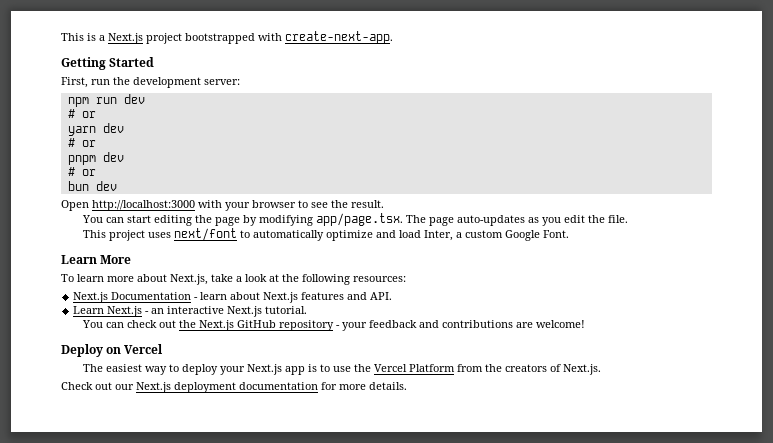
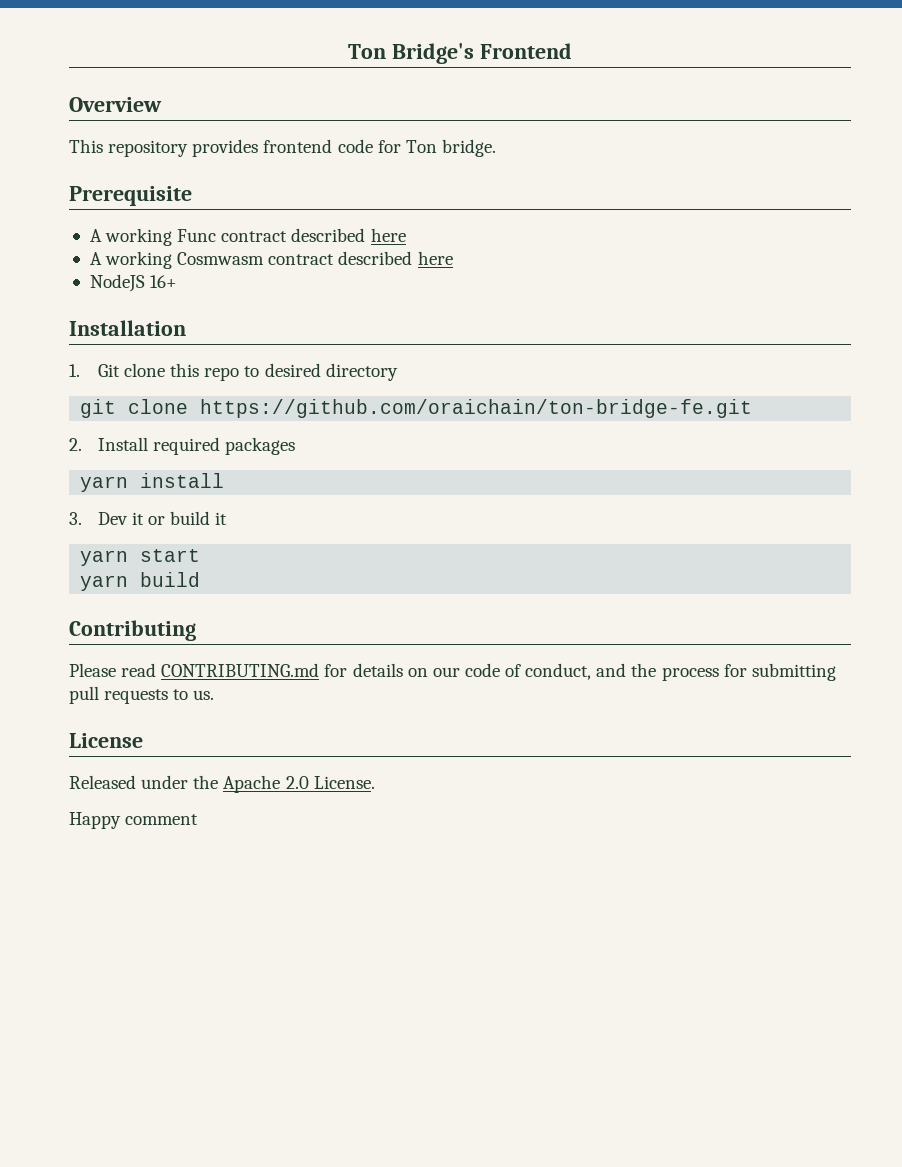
- This is a Next.js project bootstrapped with create-next-app.
- Getting Started
- First, run the development server:
- npm run dev
- # or
- yarn dev
- # or
- pnpm dev
- # or
- bun dev
- Open http://localhost:3000 with your browser to see the result.
- You can start editing the page by modifying app/page.tsx. The page auto-updates as you edit the file.
- This project uses next/font to automatically optimize and load Inter, a custom Google Font.
- Learn More
- To learn more about Next.js, take a look at the following resources:
- Next.js Documentation - learn about Next.js features and API.
- Learn Next.js - an interactive Next.js tutorial.
- You can check out the Next.js GitHub repository - your feedback and contributions are welcome!
- Deploy on Vercel
- The easiest way to deploy your Next.js app is to use the Vercel Platform from the creators of Next.js.
- Check out our Next.js deployment documentation for more details.
+ Ton Bridge's Frontend
+ Overview
+ This repository provides frontend code for Ton bridge.
+ Prerequisite
+ A working Func contract described here
+ A working Cosmwasm contract described here
+ NodeJS 16+
+ Installation
+ 1. Git clone this repo to desired directory
+ git clone https://github.com/oraichain/ton-bridge-fe.git
+ 2. Install required packages
+ yarn install
+ 3. Dev it or build it
+ yarn start
+ yarn build
+ Contributing
+ Please read CONTRIBUTING.md for details on our code of conduct, and the process for submitting pull requests to us.
+ License
+ Released under the Apache 2.0 License.
+ Happy comment

